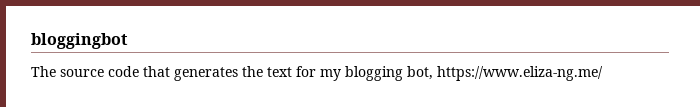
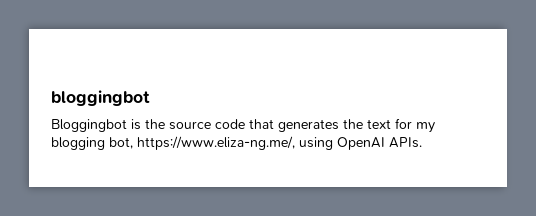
- The source code that generates the text for my blogging bot, https://www.eliza-ng.me/
+ Bloggingbot is the source code that generates the text for my blogging bot, https://www.eliza-ng.me/, using OpenAI APIs.

